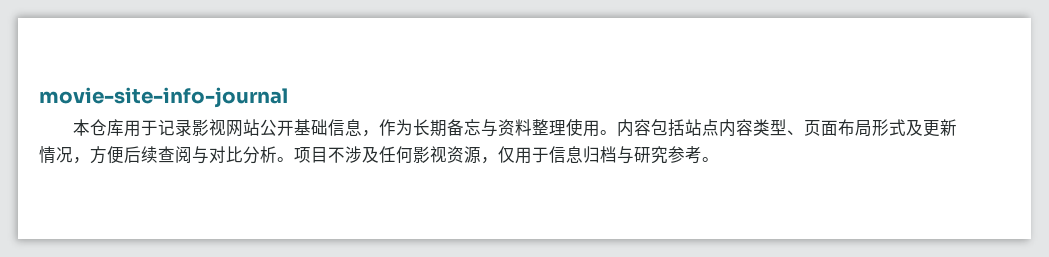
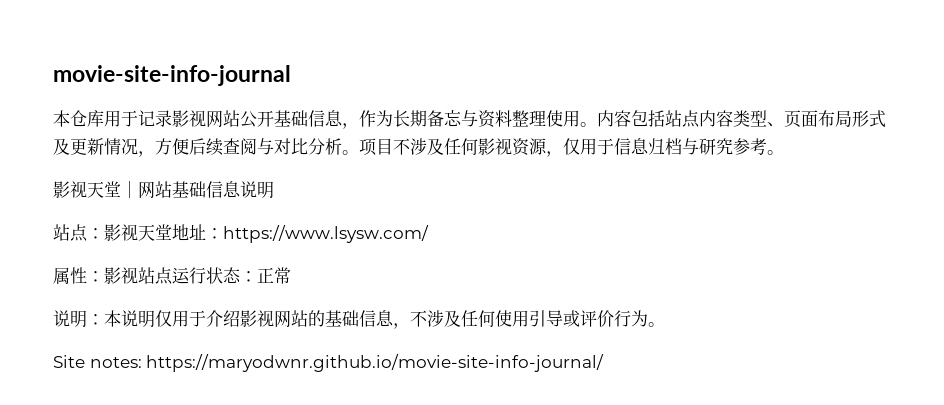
+ 影视天堂｜网站基础信息说明
+ 站点：影视天堂地址：https://www.lsysw.com/
+ 属性：影视站点运行状态：正常
+ 说明：本说明仅用于介绍影视网站的基础信息，不涉及任何使用引导或评价行为。
+ Site notes: https://maryodwnr.github.io/movie-site-info-journal/

